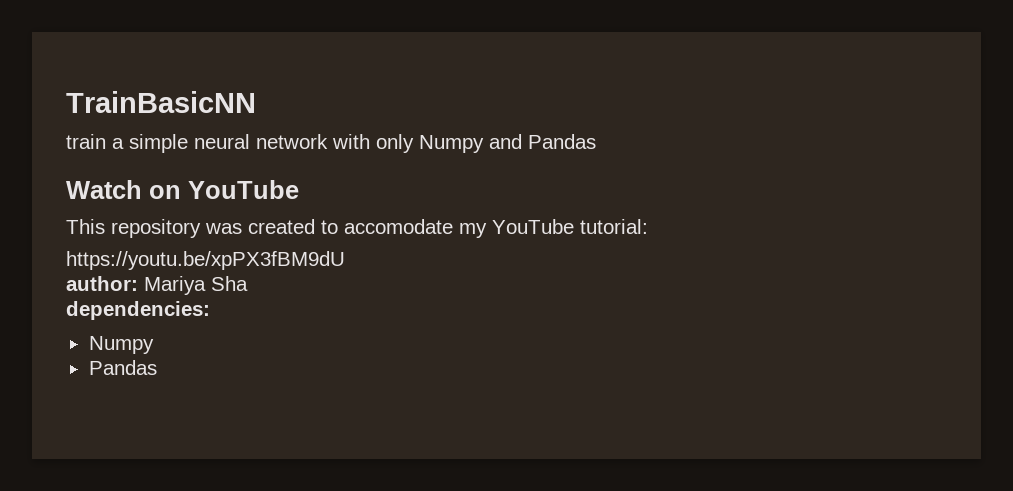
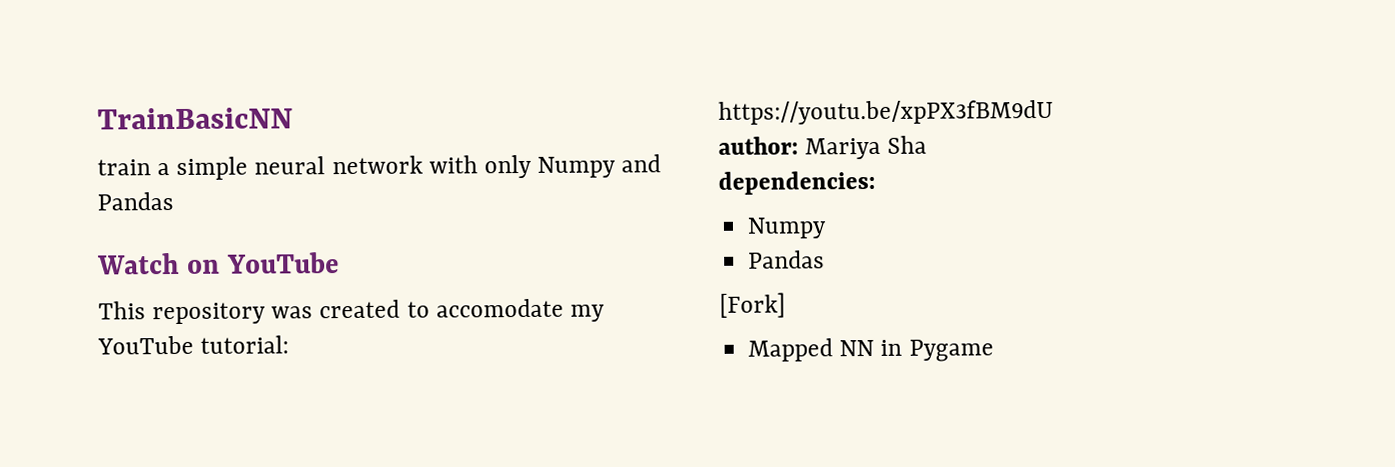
+ [Fork]
+ Mapped NN in Pygame

